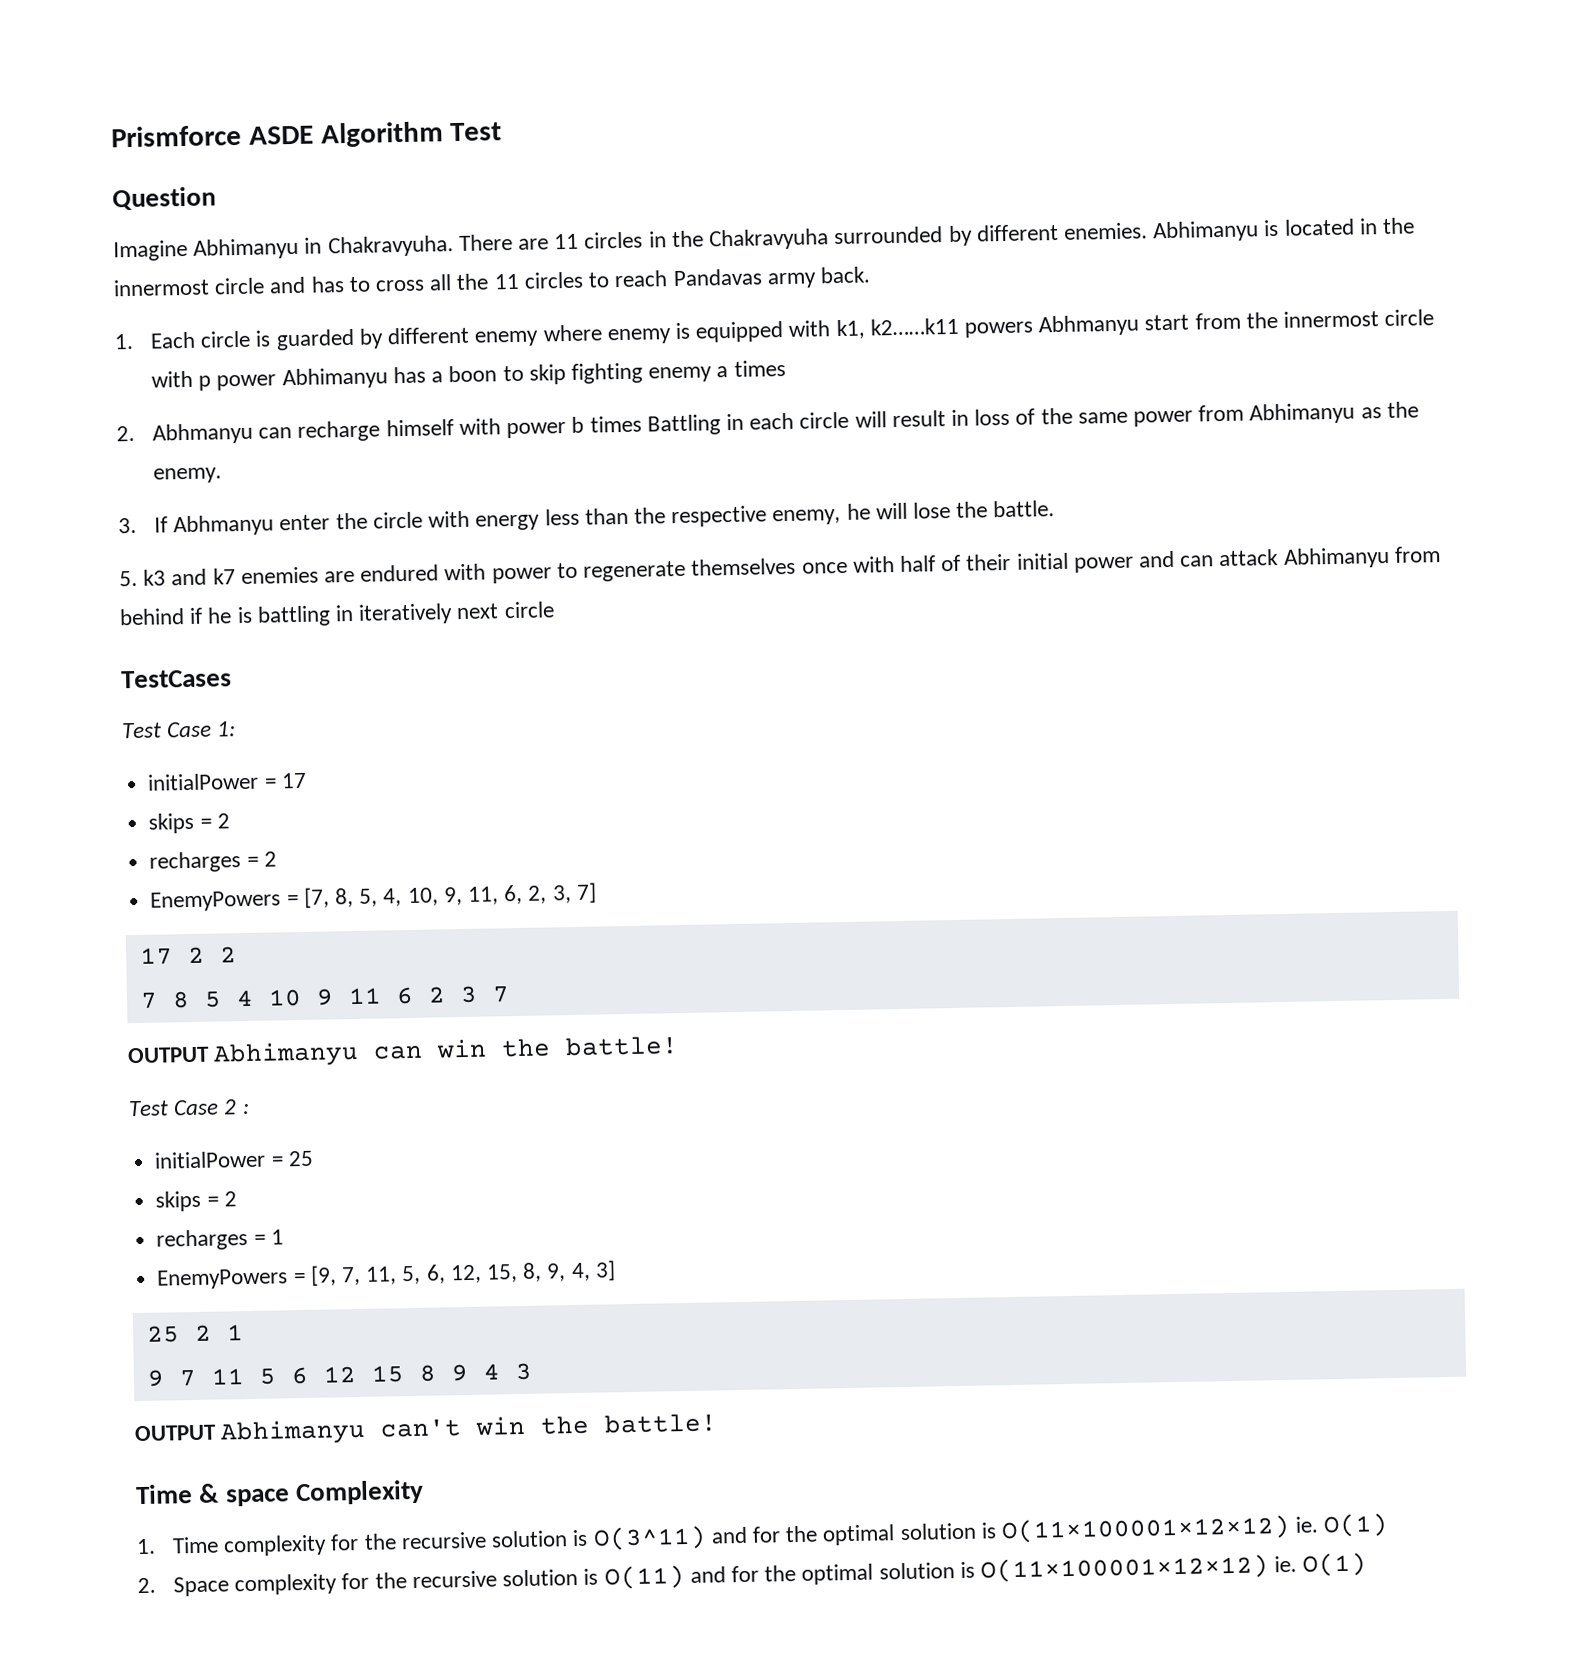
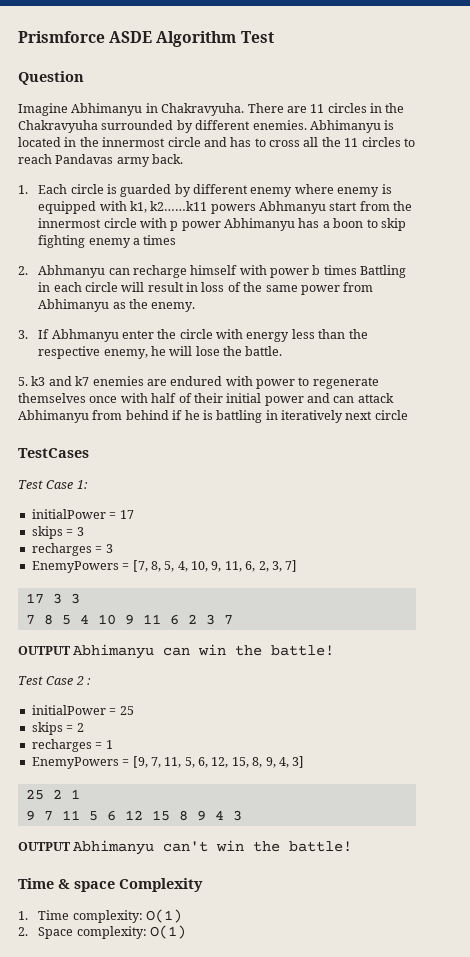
  initialPower = 17
- skips = 2
- recharges = 2
+ skips = 3
+ recharges = 3
- 17 2 2
+ 17 3 3
- 1. Time complexity for the recursive solution is O(3^11) and for the optimal solution is O(11×100001×12×12) ie. O(1)
- 2. Space complexity for the recursive solution is O(11) and for the optimal solution is O(11×100001×12×12) ie. O(1)
+ 1. Time complexity: O(1)
+ 2. Space complexity: O(1)

